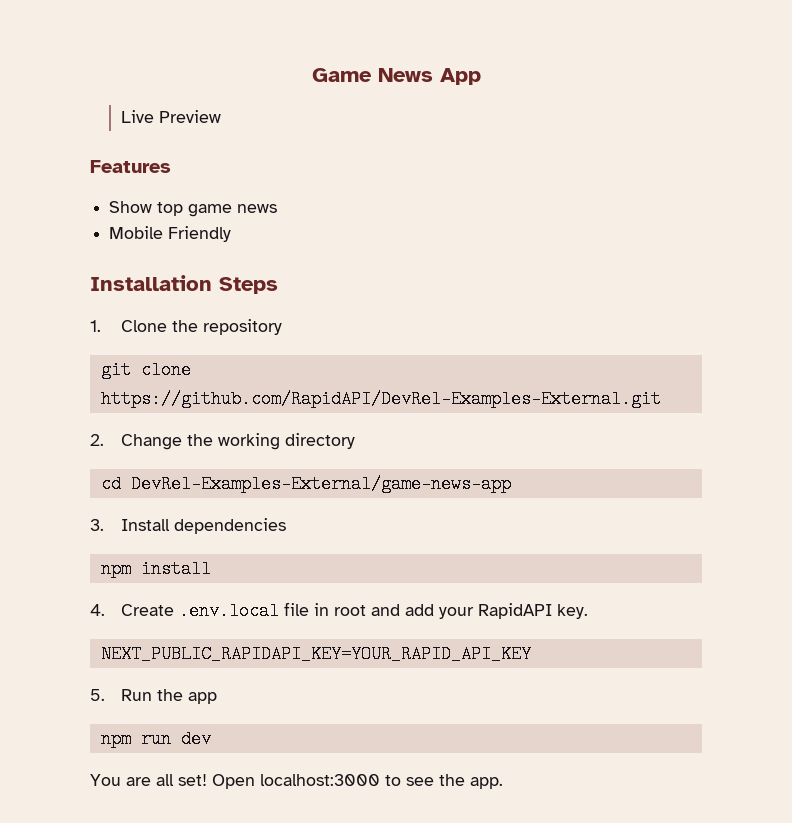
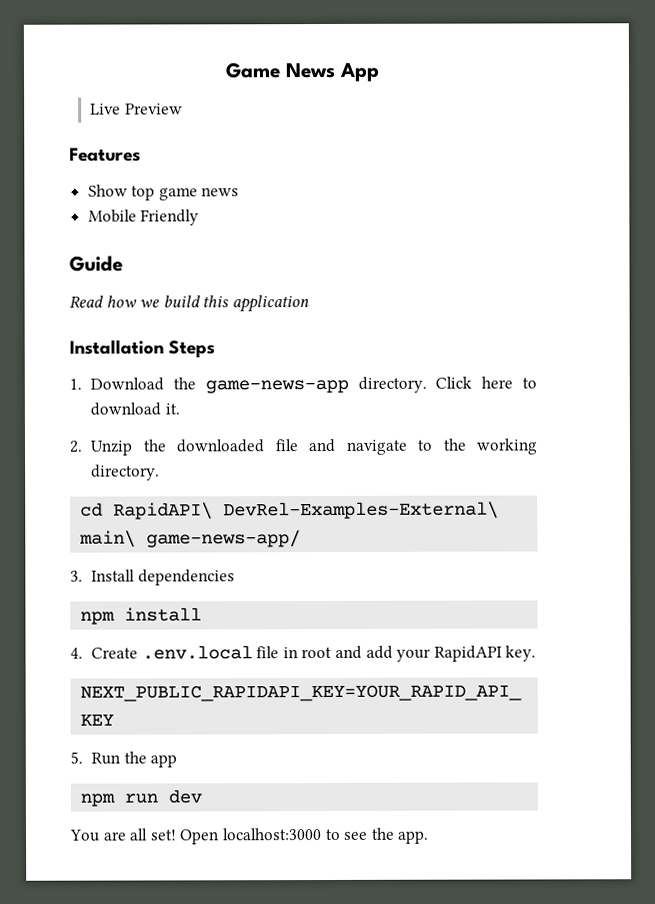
+ Guide
+ Read how we build this application
  Installation Steps
- 1. Clone the repository
- git clone https://github.com/RapidAPI/DevRel-Examples-External.git
- 2. Change the working directory
+ 1. Download the game-news-app directory. Click here to download it.
+ 2. Unzip the downloaded file and navigate to the working directory.
- cd DevRel-Examples-External/game-news-app
+ cd RapidAPI\ DevRel-Examples-External\ main\ game-news-app/

